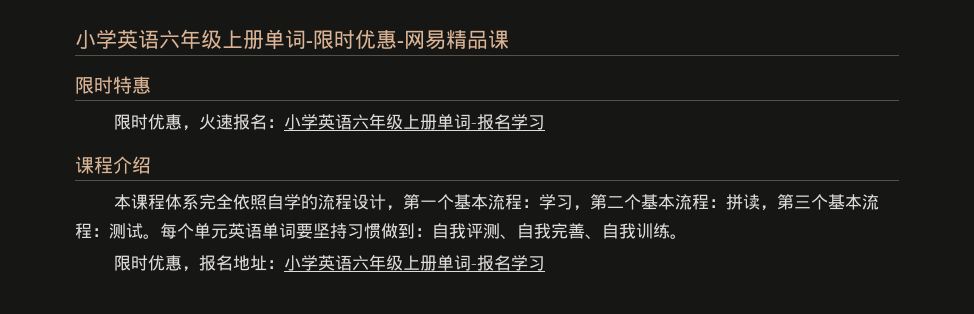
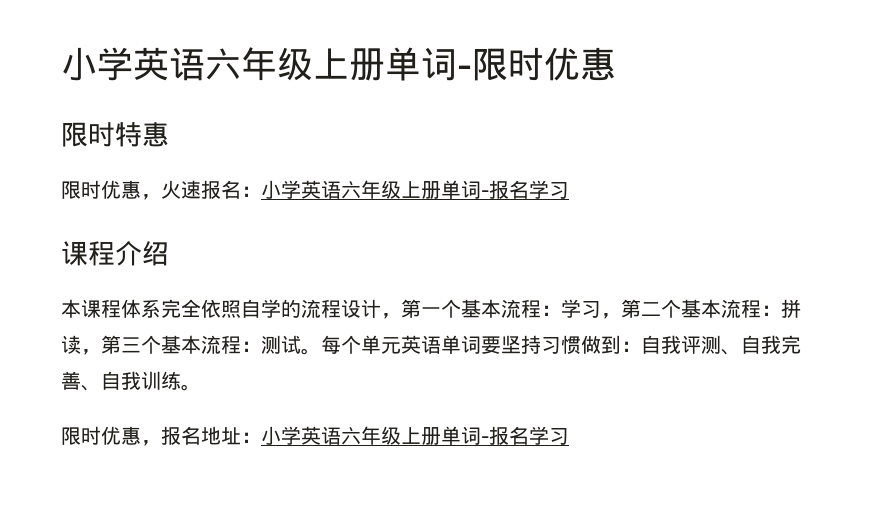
- 小学英语六年级上册单词-限时优惠-网易精品课
+ 小学英语六年级上册单词-限时优惠

